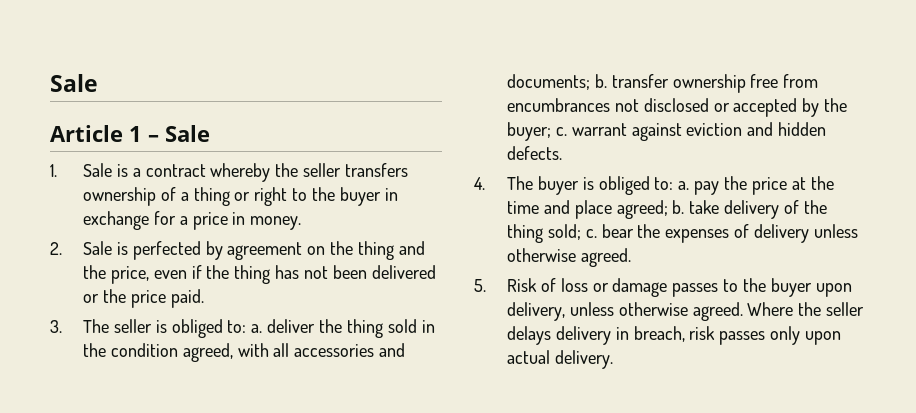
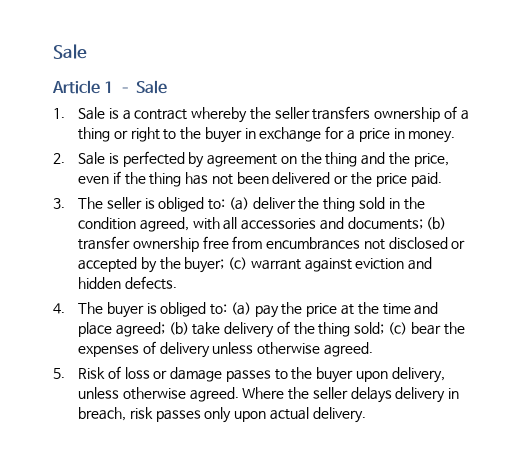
- 3. The seller is obliged to: a. deliver the thing sold in the condition agreed, with all accessories and documents; b. transfer ownership free from encumbrances not disclosed or accepted by the buyer; c. warrant against eviction and hidden defects.
+ 3. The seller is obliged to: (a) deliver the thing sold in the condition agreed, with all accessories and documents; (b) transfer ownership free from encumbrances not disclosed or accepted by the buyer; (c) warrant against eviction and hidden defects.
- 4. The buyer is obliged to: a. pay the price at the time and place agreed; b. take delivery of the thing sold; c. bear the expenses of delivery unless otherwise agreed.
+ 4. The buyer is obliged to: (a) pay the price at the time and place agreed; (b) take delivery of the thing sold; (c) bear the expenses of delivery unless otherwise agreed.

